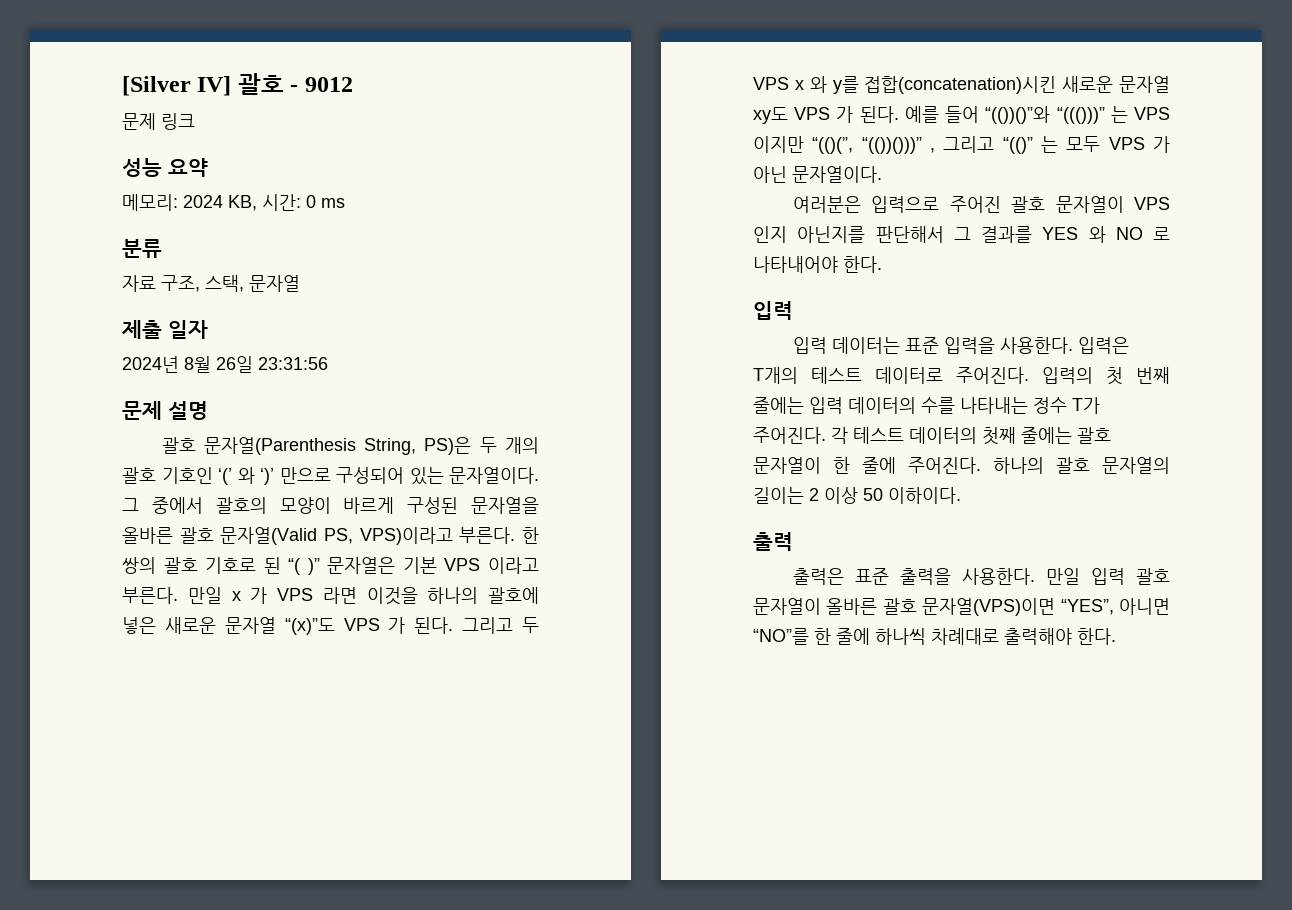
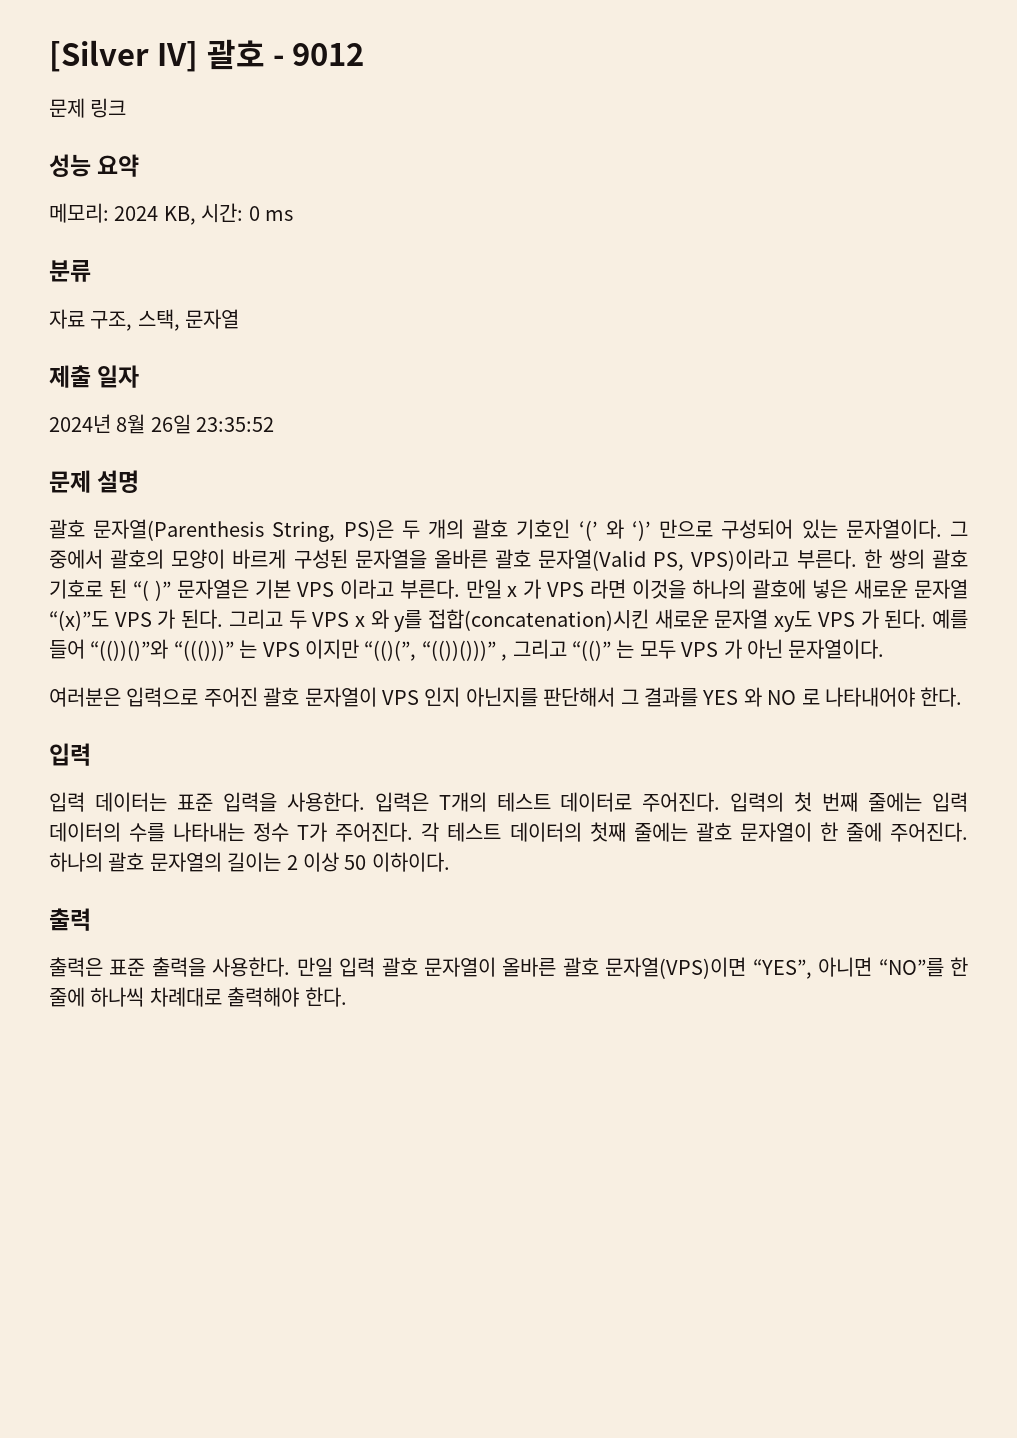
- 2024년 8월 26일 23:31:56
+ 2024년 8월 26일 23:35:52

